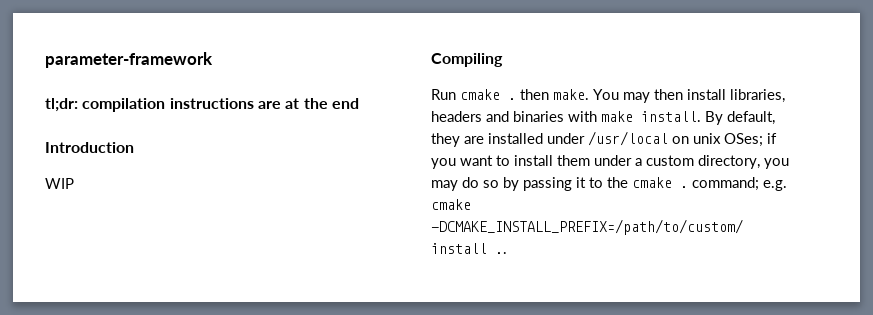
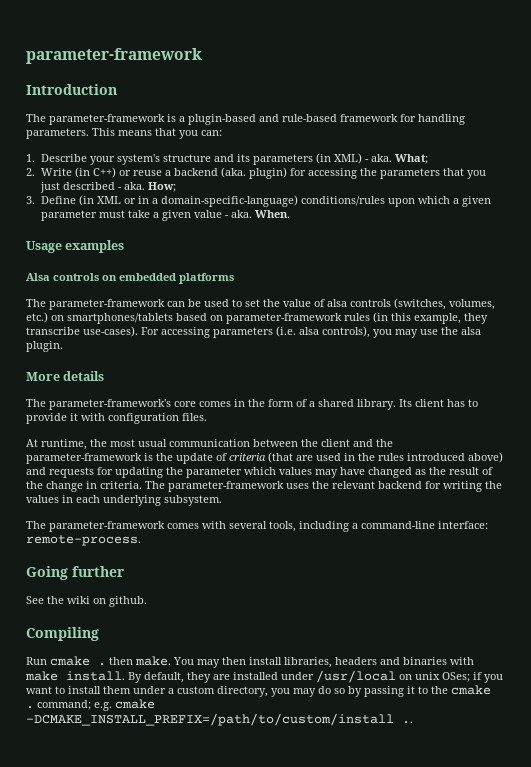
- tl;dr: compilation instructions are at the end
  Introduction
- WIP
+ The parameter-framework is a plugin-based and rule-based framework for handling parameters. This means that you can:
+ 1. Describe your system's structure and its parameters (in XML) - aka. What;
+ 2. Write (in C++) or reuse a backend (aka. plugin) for accessing the parameters that you just described - aka. How;
+ 3. Define (in XML or in a domain-specific-language) conditions/rules upon which a given parameter must take a given value - aka. When.
+ Usage examples
+ Alsa controls on embedded platforms
+ The parameter-framework can be used to set the value of alsa controls (switches, volumes, etc.) on smartphones/tablets based on parameter-framework rules (in this example, they transcribe use-cases). For accessing parameters (i.e. alsa controls), you may use the alsa plugin.
+ More details
+ The parameter-framework's core comes in the form of a shared library. Its client has to provide it with configuration files.
+ At runtime, the most usual communication between the client and the parameter-framework is the update of criteria (that are used in the rules introduced above) and requests for updating the parameter which values may have changed as the result of the change in criteria. The parameter-framework uses the relevant backend for writing the values in each underlying subsystem.
+ The parameter-framework comes with several tools, including a command-line interface: remote-process.
+ Going further
+ See the wiki on github.

